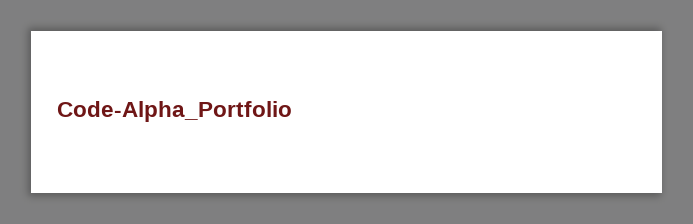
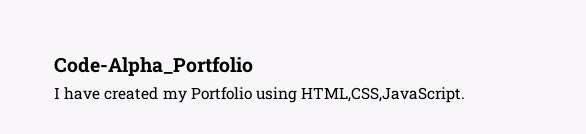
+ I have created my Portfolio using HTML,CSS,JavaScript.

